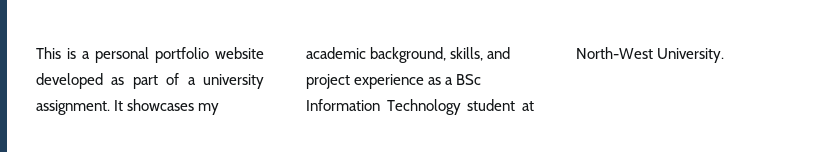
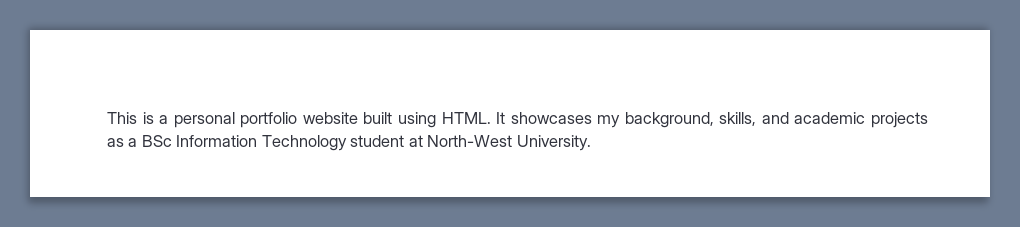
- This is a personal portfolio website developed as part of a university assignment.
+ This is a personal portfolio website built using HTML.
- It showcases my academic background, skills, and project experience as a BSc Information Technology student at North-West University.
+ It showcases my background, skills, and academic projects as a BSc Information Technology student at North-West University.

